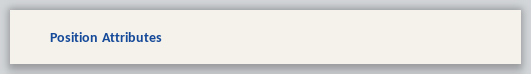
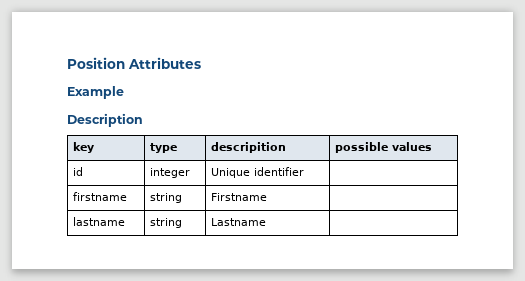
+ Example
+ Description
+ key | type | descripition | possible values
+ id | integer | Unique identifier |
+ firstname | string | Firstname |
+ lastname | string | Lastname |

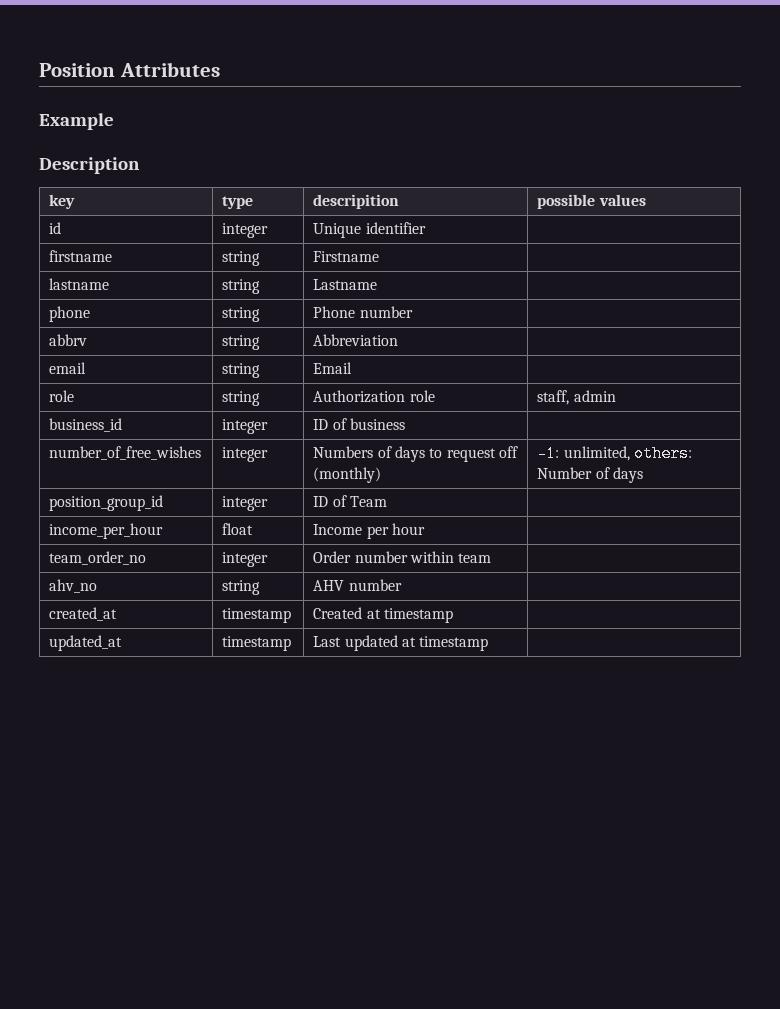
+ phone | string | Phone number |
+ abbrv | string | Abbreviation |
+ email | string | Email |
+ role | string | Authorization role | staff, admin
+ business_id | integer | ID of business |
+ number_of_free_wishes | integer | Numbers of days to request off (monthly) | -1: unlimited, others: Number of days
+ position_group_id | integer | ID of Team |
+ income_per_hour | float | Income per hour |
+ team_order_no | integer | Order number within team |
+ ahv_no | string | AHV number |
+ created_at | timestamp | Created at timestamp |
+ updated_at | timestamp | Last updated at timestamp |

